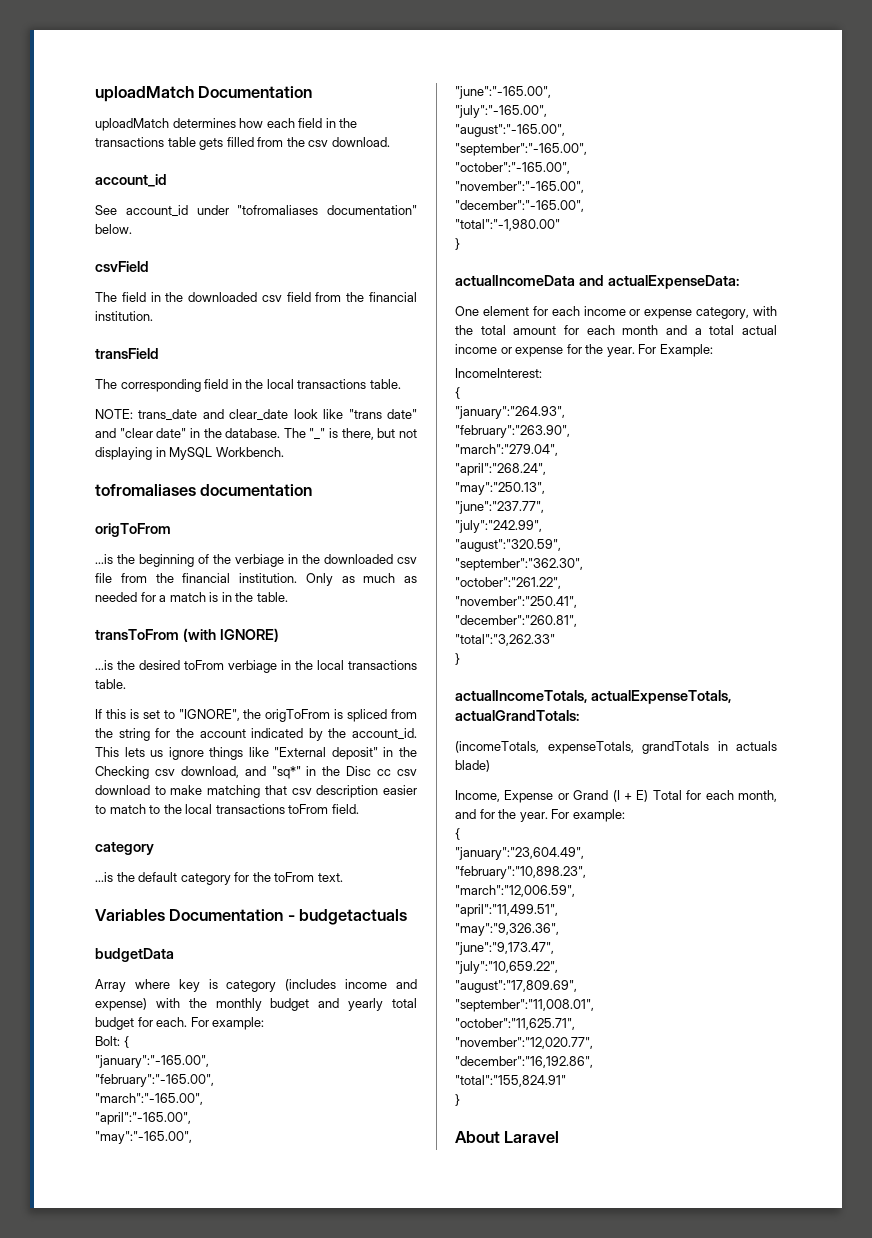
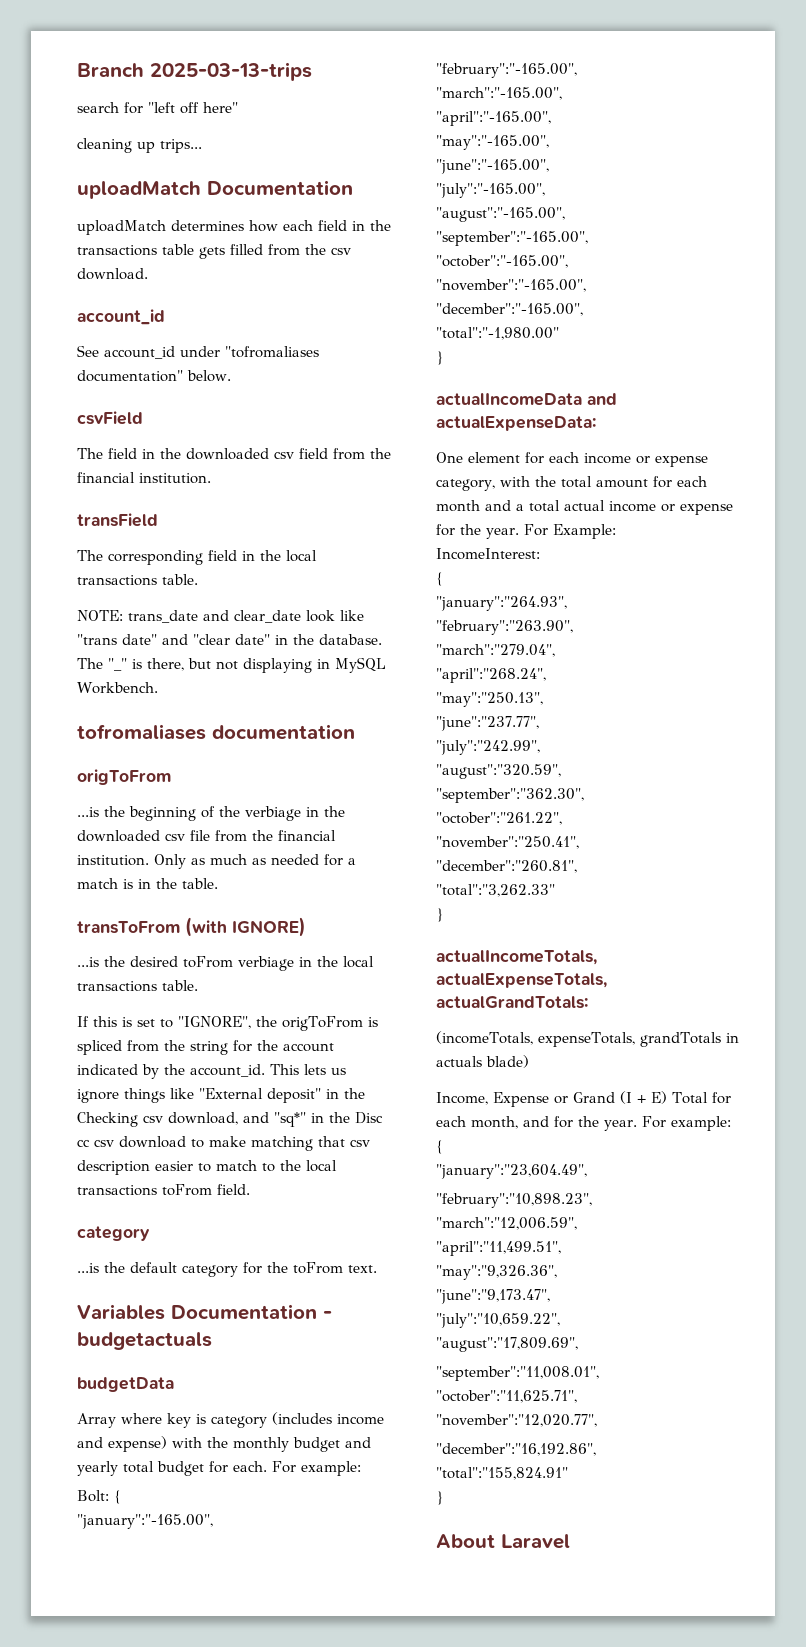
+ Branch 2025-03-13-trips
+ search for "left off here"
+ cleaning up trips...

